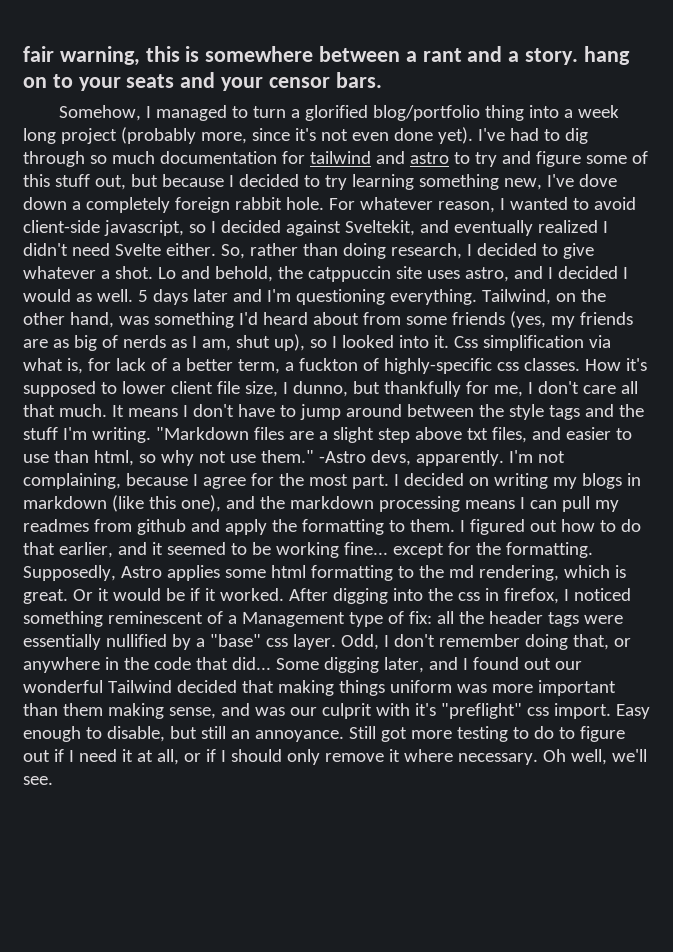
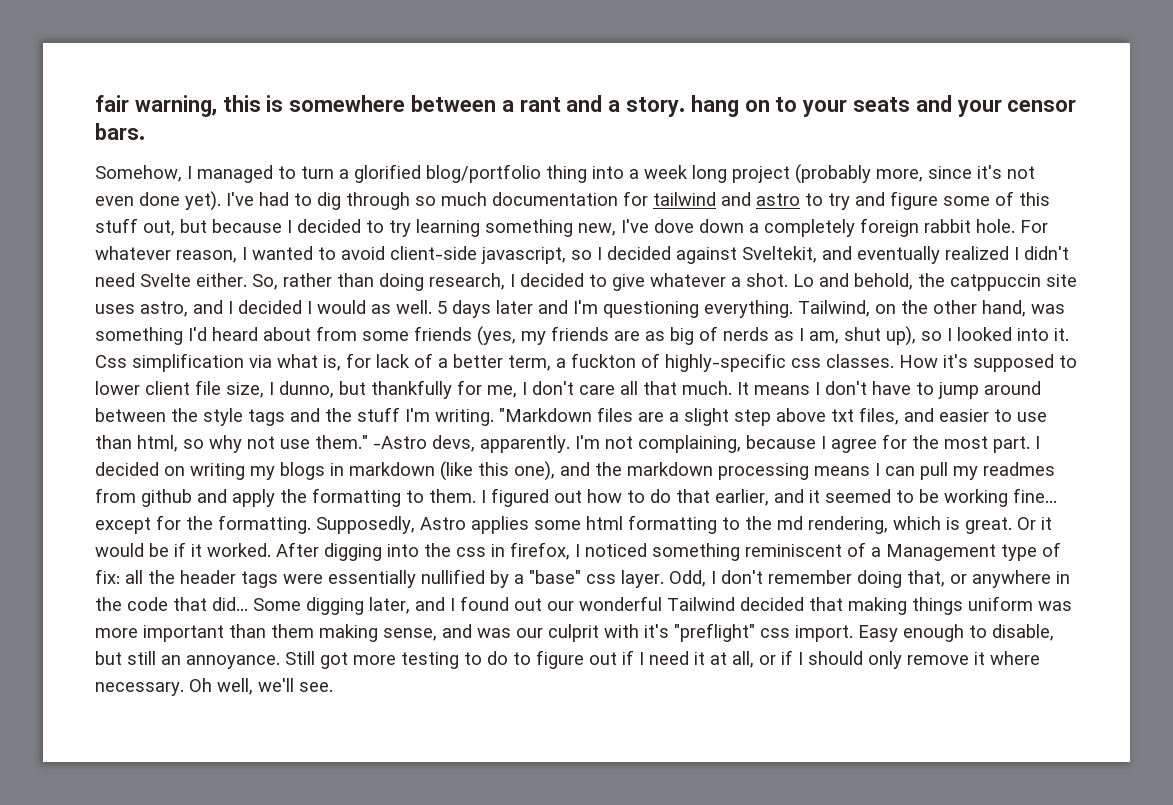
- After digging into the css in firefox, I noticed something reminescent of a Management type of fix: all the header tags were essentially nullified by a "base" css layer.
+ After digging into the css in firefox, I noticed something reminiscent of a Management type of fix: all the header tags were essentially nullified by a "base" css layer.

